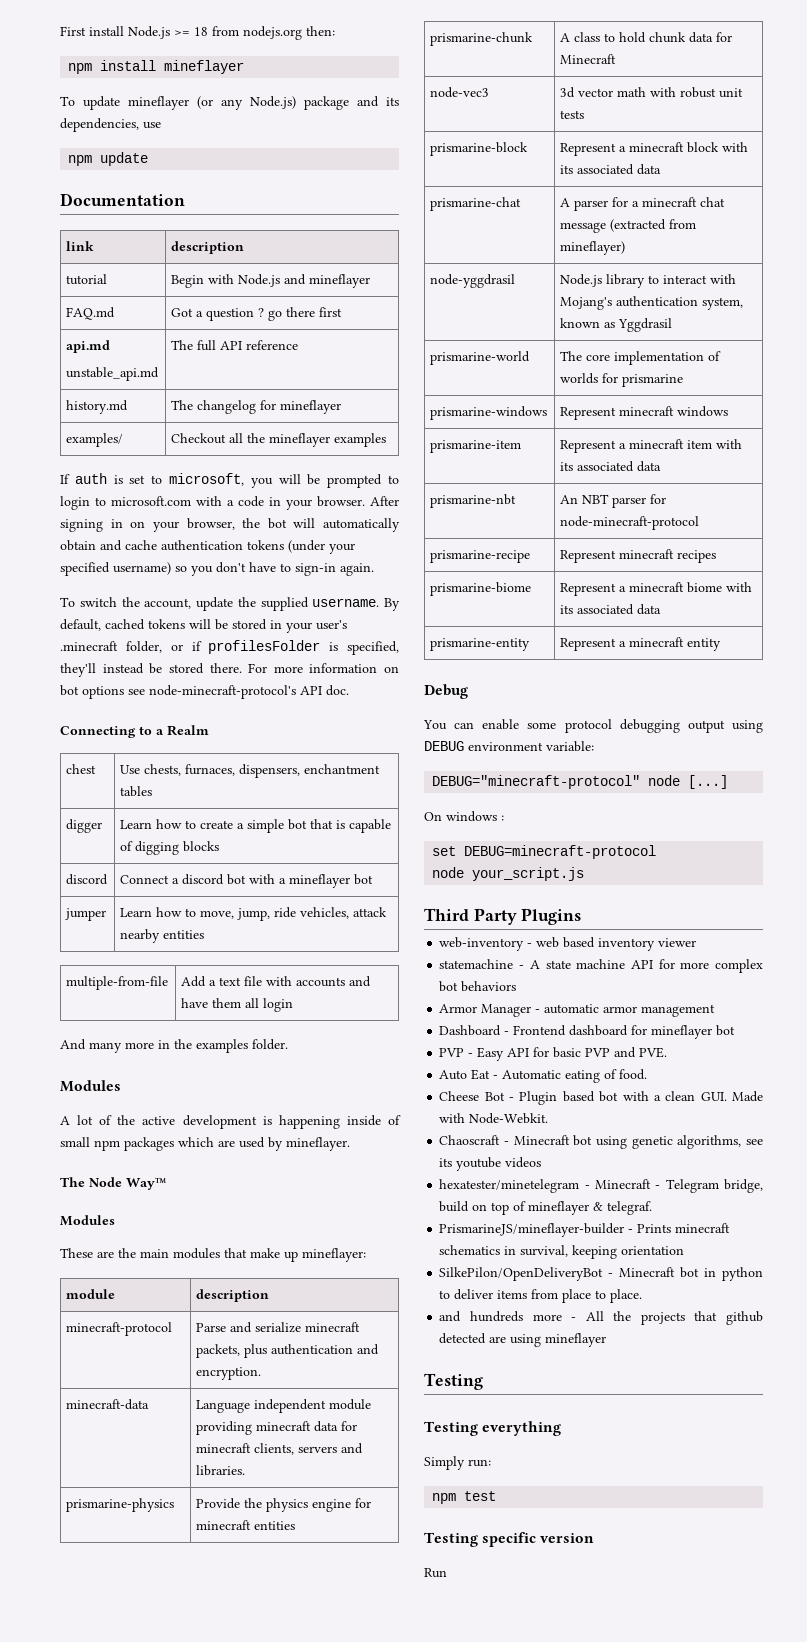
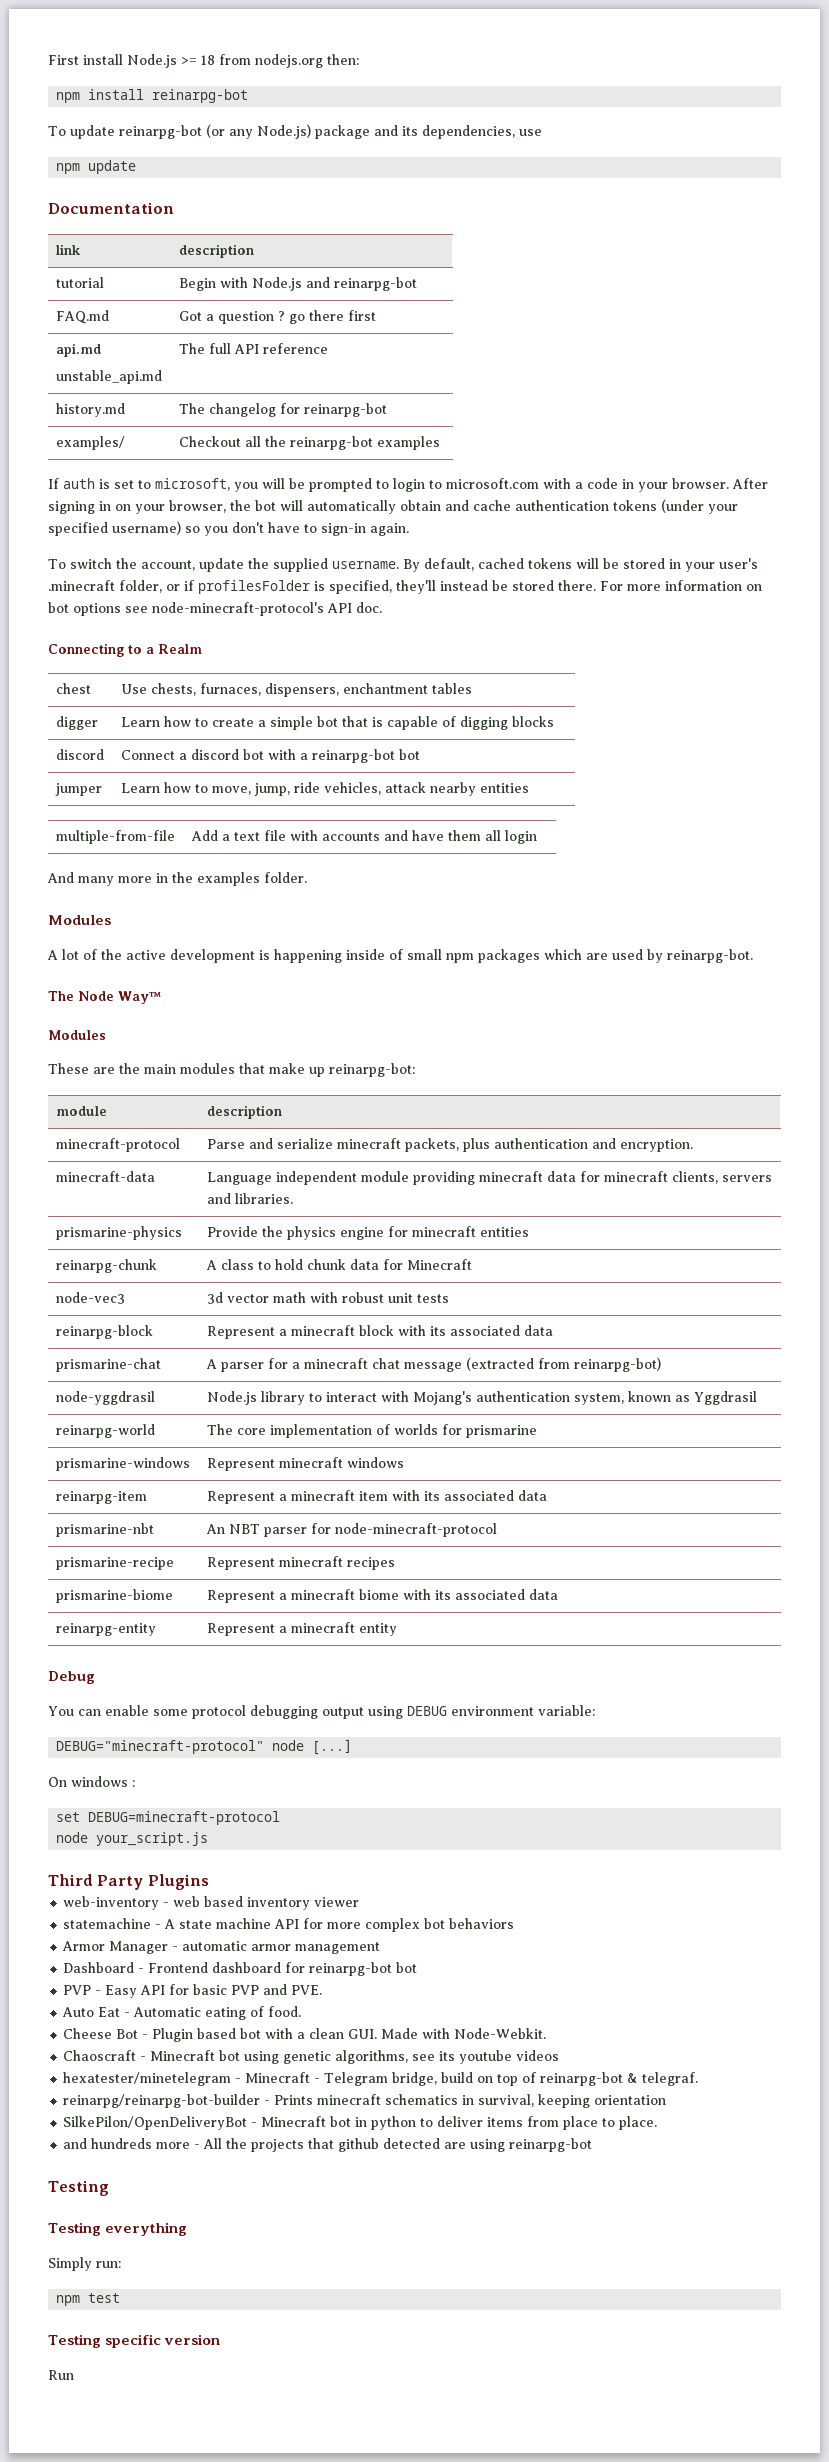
- npm install mineflayer
+ npm install reinarpg-bot
- To update mineflayer (or any Node.js) package and its dependencies, use
+ To update reinarpg-bot (or any Node.js) package and its dependencies, use
- tutorial | Begin with Node.js and mineflayer
+ tutorial | Begin with Node.js and reinarpg-bot
- history.md | The changelog for mineflayer
+ history.md | The changelog for reinarpg-bot
- examples/ | Checkout all the mineflayer examples
+ examples/ | Checkout all the reinarpg-bot examples
- discord | Connect a discord bot with a mineflayer bot
+ discord | Connect a discord bot with a reinarpg-bot bot
- A lot of the active development is happening inside of small npm packages which are used by mineflayer.
+ A lot of the active development is happening inside of small npm packages which are used by reinarpg-bot.
- These are the main modules that make up mineflayer:
+ These are the main modules that make up reinarpg-bot:
- prismarine-chunk | A class to hold chunk data for Minecraft
+ reinarpg-chunk | A class to hold chunk data for Minecraft
- prismarine-block | Represent a minecraft block with its associated data
+ reinarpg-block | Represent a minecraft block with its associated data
- prismarine-chat | A parser for a minecraft chat message (extracted from mineflayer)
+ prismarine-chat | A parser for a minecraft chat message (extracted from reinarpg-bot)
- prismarine-world | The core implementation of worlds for prismarine
+ reinarpg-world | The core implementation of worlds for prismarine
- prismarine-item | Represent a minecraft item with its associated data
+ reinarpg-item | Represent a minecraft item with its associated data
- prismarine-entity | Represent a minecraft entity
+ reinarpg-entity | Represent a minecraft entity
- Dashboard - Frontend dashboard for mineflayer bot
+ Dashboard - Frontend dashboard for reinarpg-bot bot
- hexatester/minetelegram - Minecraft - Telegram bridge, build on top of mineflayer & telegraf.
+ hexatester/minetelegram - Minecraft - Telegram bridge, build on top of reinarpg-bot & telegraf.
- PrismarineJS/mineflayer-builder - Prints minecraft schematics in survival, keeping orientation
+ reinarpg/reinarpg-bot-builder - Prints minecraft schematics in survival, keeping orientation
- and hundreds more - All the projects that github detected are using mineflayer
+ and hundreds more - All the projects that github detected are using reinarpg-bot

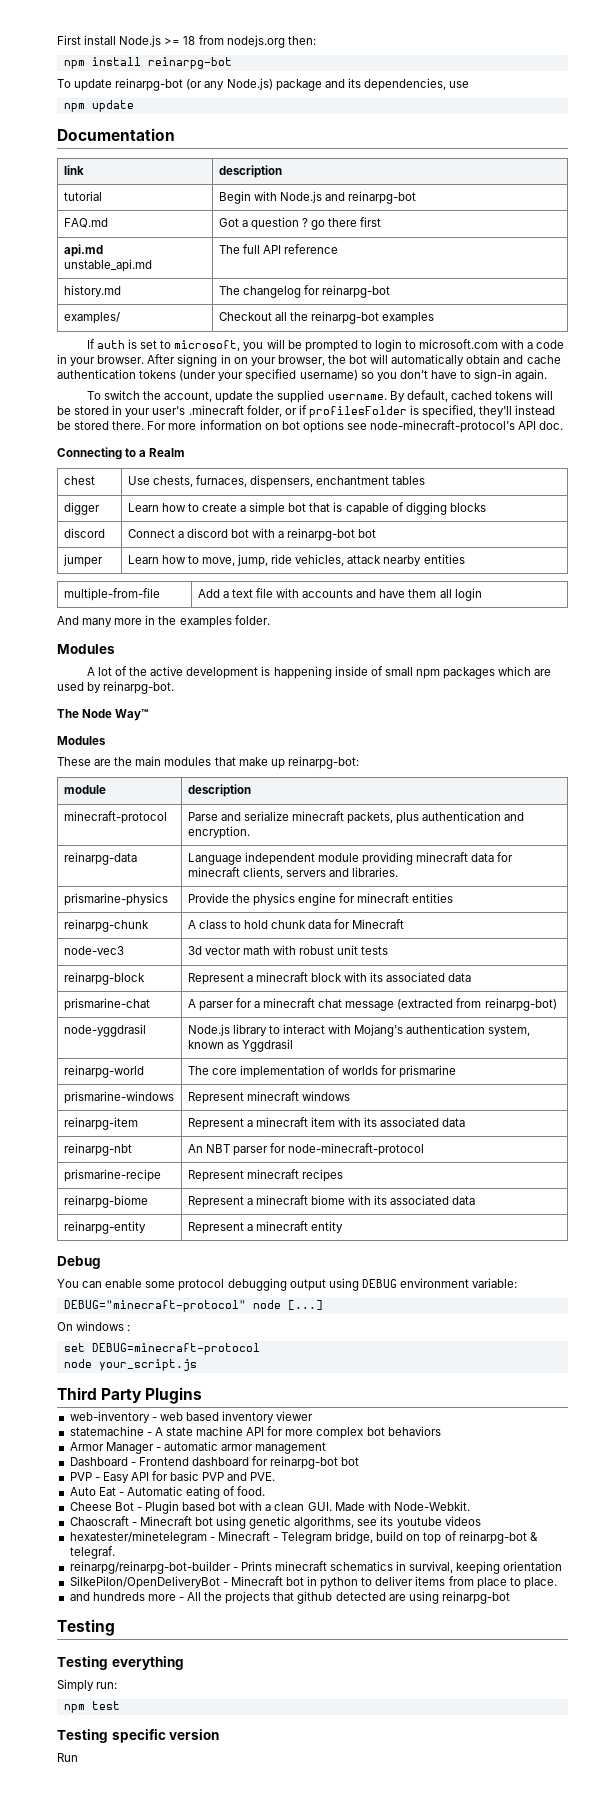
- minecraft-data | Language independent module providing minecraft data for minecraft clients, servers and libraries.
+ reinarpg-data | Language independent module providing minecraft data for minecraft clients, servers and libraries.
- prismarine-nbt | An NBT parser for node-minecraft-protocol
+ reinarpg-nbt | An NBT parser for node-minecraft-protocol
- prismarine-biome | Represent a minecraft biome with its associated data
+ reinarpg-biome | Represent a minecraft biome with its associated data

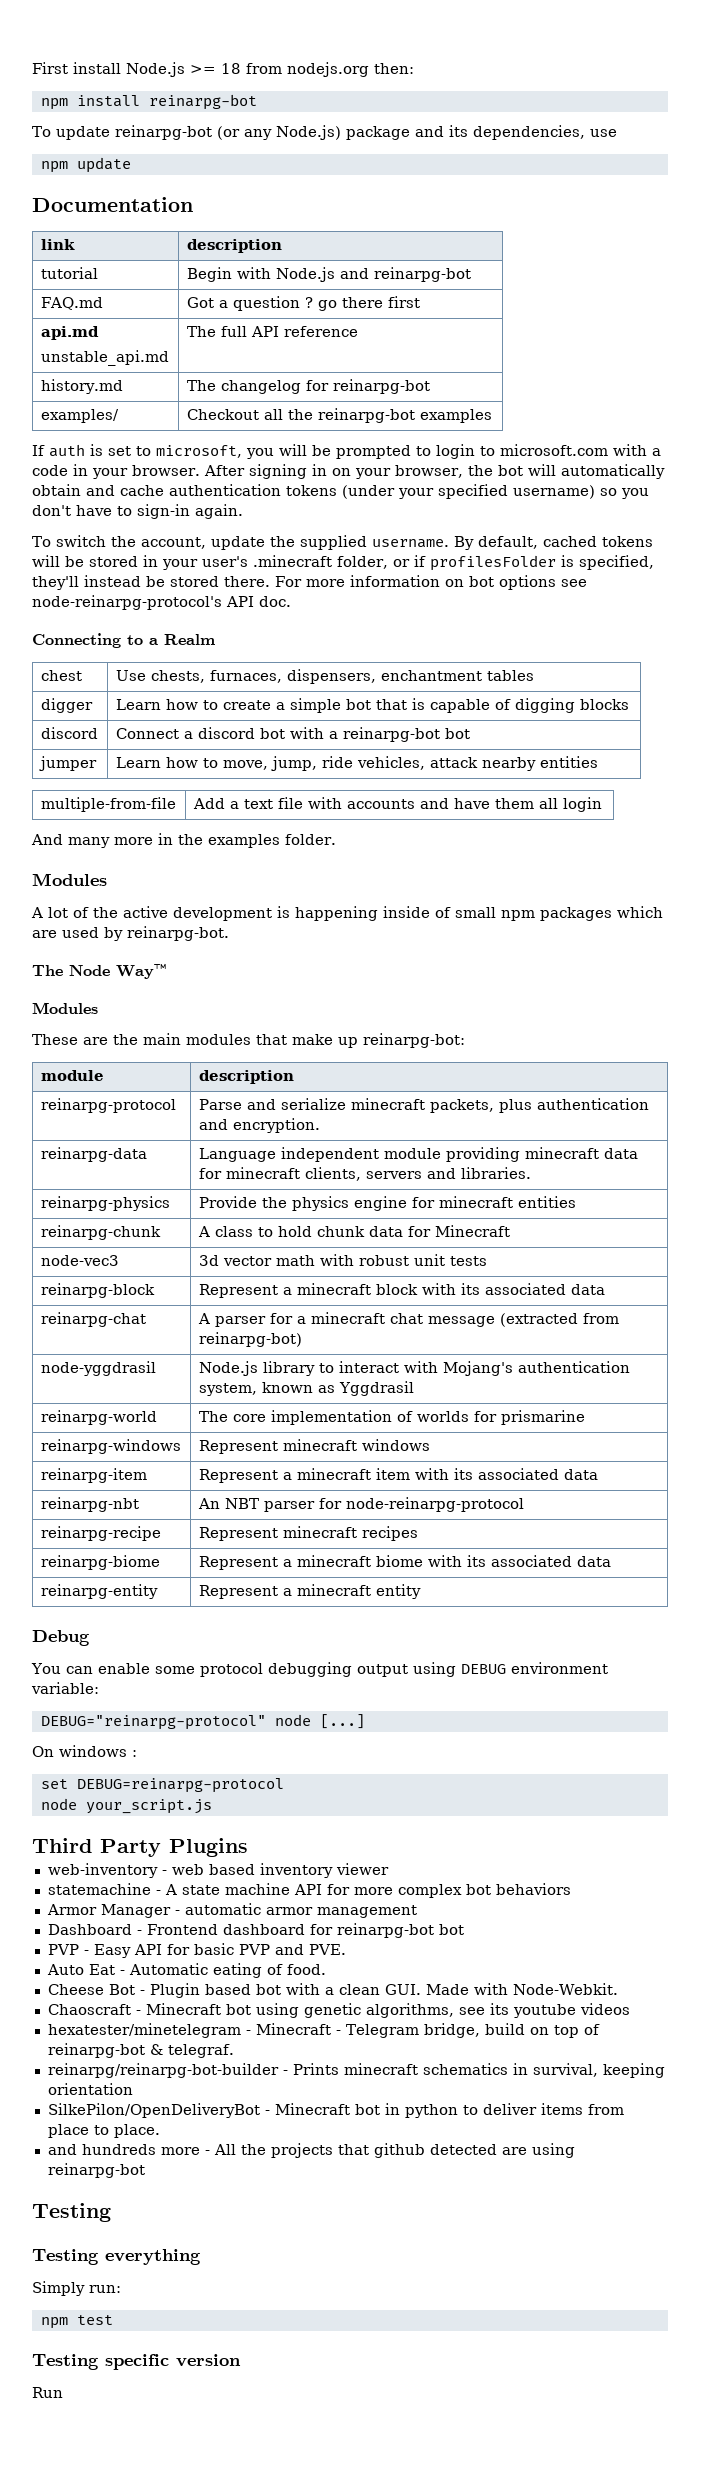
- For more information on bot options see node-minecraft-protocol's API doc.
+ For more information on bot options see node-reinarpg-protocol's API doc.
- minecraft-protocol | Parse and serialize minecraft packets, plus authentication and encryption.
+ reinarpg-protocol | Parse and serialize minecraft packets, plus authentication and encryption.
- prismarine-physics | Provide the physics engine for minecraft entities
+ reinarpg-physics | Provide the physics engine for minecraft entities
- prismarine-chat | A parser for a minecraft chat message (extracted from reinarpg-bot)
+ reinarpg-chat | A parser for a minecraft chat message (extracted from reinarpg-bot)
- prismarine-windows | Represent minecraft windows
+ reinarpg-windows | Represent minecraft windows
- reinarpg-nbt | An NBT parser for node-minecraft-protocol
- prismarine-recipe | Represent minecraft recipes
+ reinarpg-nbt | An NBT parser for node-reinarpg-protocol
+ reinarpg-recipe | Represent minecraft recipes
- DEBUG="minecraft-protocol" node [...]
+ DEBUG="reinarpg-protocol" node [...]
- set DEBUG=minecraft-protocol
+ set DEBUG=reinarpg-protocol

